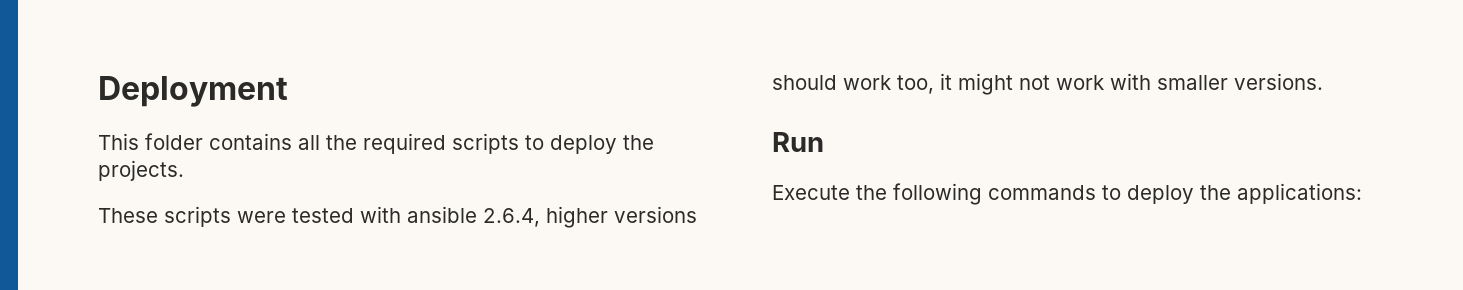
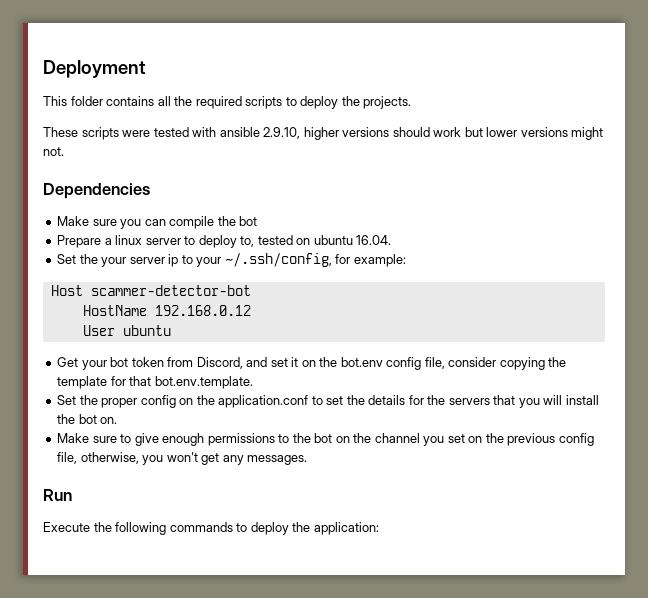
- These scripts were tested with ansible 2.6.4, higher versions should work too, it might not work with smaller versions.
+ These scripts were tested with ansible 2.9.10, higher versions should work but lower versions might not.
+ Dependencies
+ Make sure you can compile the bot
+ Prepare a linux server to deploy to, tested on ubuntu 16.04.
+ Set the your server ip to your ~/.ssh/config, for example:
+ Host scammer-detector-bot
+ HostName 192.168.0.12
+ User ubuntu
+ Get your bot token from Discord, and set it on the bot.env config file, consider copying the template for that bot.env.template.
+ Set the proper config on the application.conf to set the details for the servers that you will install the bot on.
+ Make sure to give enough permissions to the bot on the channel you set on the previous config file, otherwise, you won't get any messages.
- Execute the following commands to deploy the applications:
+ Execute the following commands to deploy the application:

